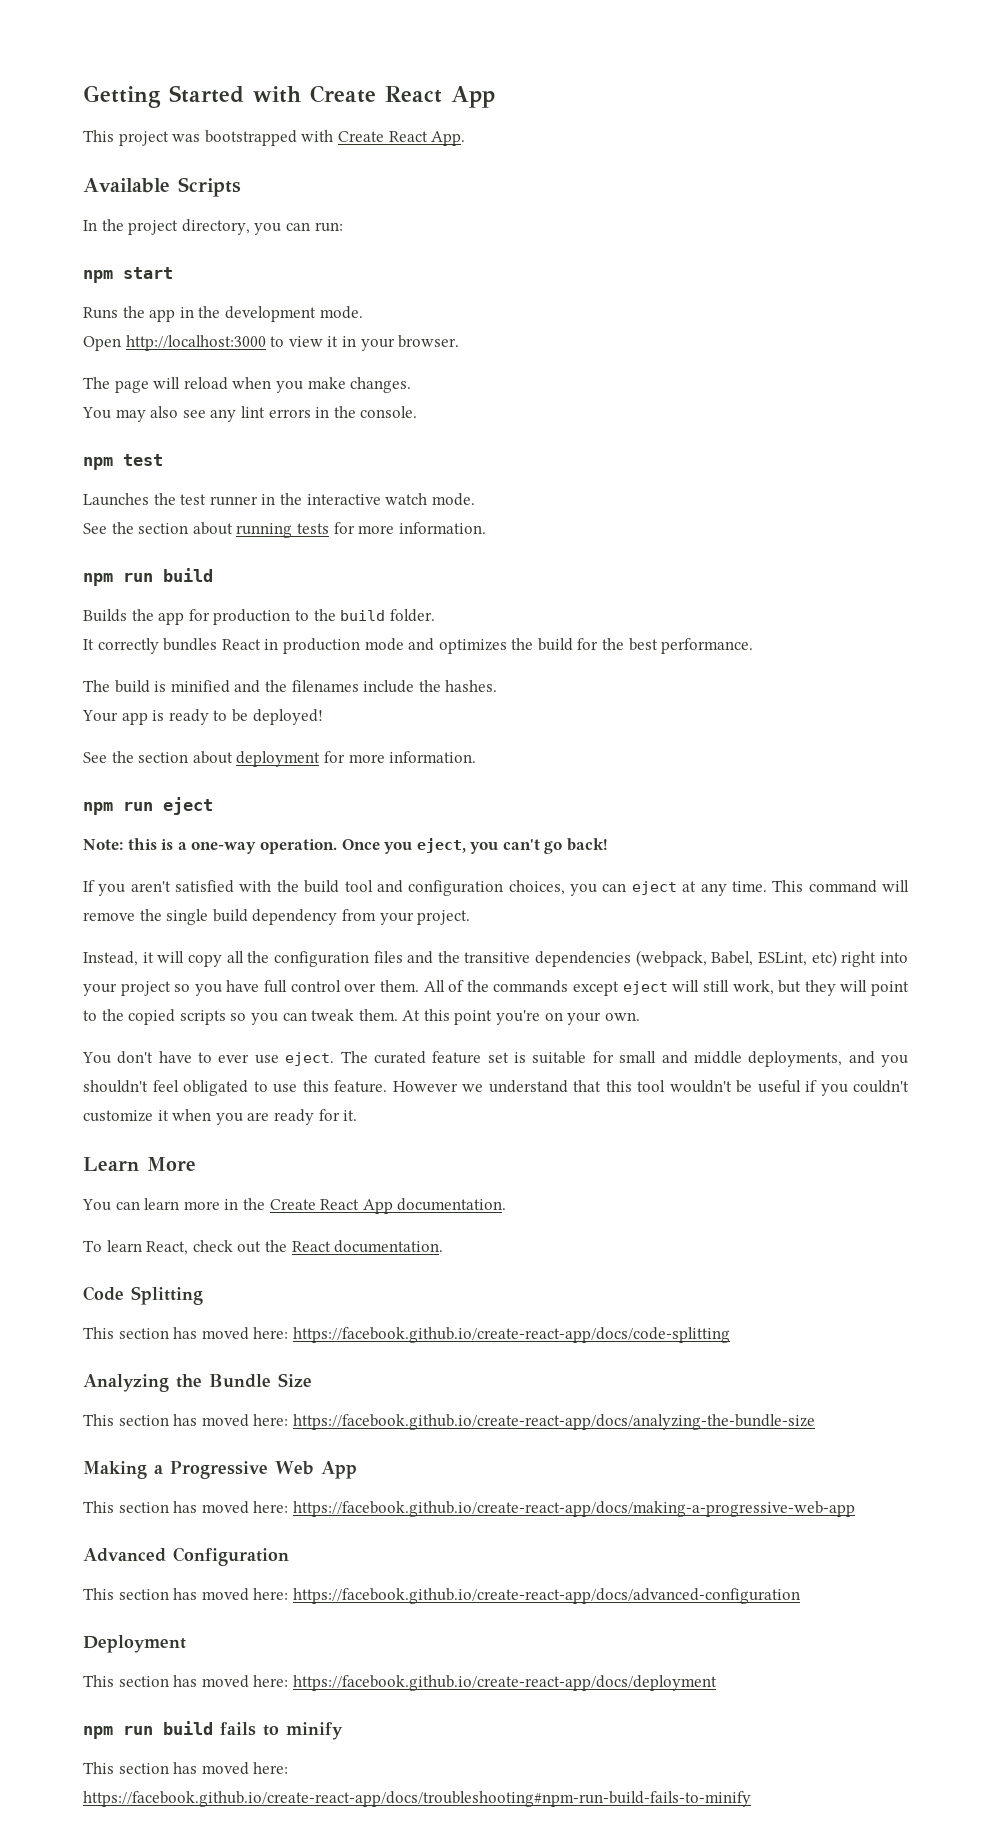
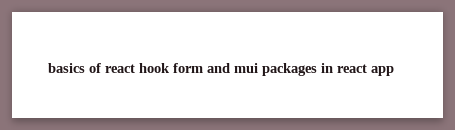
- Getting Started with Create React App
- This project was bootstrapped with Create React App.
- Available Scripts
- In the project directory, you can run:
- npm start
- Runs the app in the development mode.
- Open http://localhost:3000 to view it in your browser.
- The page will reload when you make changes.
- You may also see any lint errors in the console.
- npm test
- Launches the test runner in the interactive watch mode.
- See the section about running tests for more information.
- npm run build
- Builds the app for production to the build folder.
- It correctly bundles React in production mode and optimizes the build for the best performance.
- The build is minified and the filenames include the hashes.
- Your app is ready to be deployed!
- See the section about deployment for more information.
- npm run eject
- Note: this is a one-way operation. Once you eject, you can't go back!
- If you aren't satisfied with the build tool and configuration choices, you can eject at any time. This command will remove the single build dependency from your project.
- Instead, it will copy all the configuration files and the transitive dependencies (webpack, Babel, ESLint, etc) right into your project so you have full control over them. All of the commands except eject will still work, but they will point to the copied scripts so you can tweak them. At this point you're on your own.
- You don't have to ever use eject. The curated feature set is suitable for small and middle deployments, and you shouldn't feel obligated to use this feature. However we understand that this tool wouldn't be useful if you couldn't customize it when you are ready for it.
- Learn More
- You can learn more in the Create React App documentation.
- To learn React, check out the React documentation.
- Code Splitting
- This section has moved here: https://facebook.github.io/create-react-app/docs/code-splitting
- Analyzing the Bundle Size
- This section has moved here: https://facebook.github.io/create-react-app/docs/analyzing-the-bundle-size
- Making a Progressive Web App
- This section has moved here: https://facebook.github.io/create-react-app/docs/making-a-progressive-web-app
- Advanced Configuration
- This section has moved here: https://facebook.github.io/create-react-app/docs/advanced-configuration
- Deployment
- This section has moved here: https://facebook.github.io/create-react-app/docs/deployment
- npm run build fails to minify
- This section has moved here: https://facebook.github.io/create-react-app/docs/troubleshooting#npm-run-build-fails-to-minify
+ basics of react hook form and mui packages in react app

